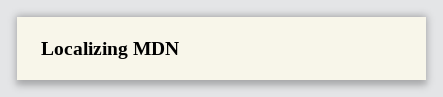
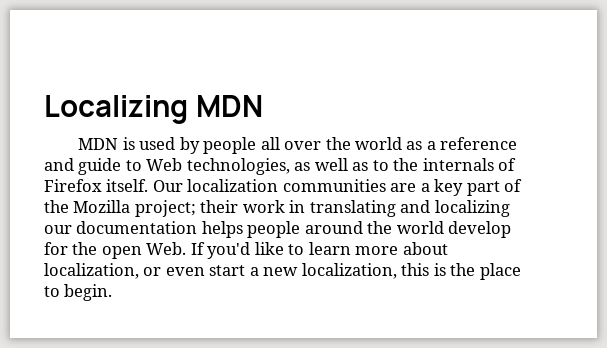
+ MDN is used by people all over the world as a reference and guide to Web technologies, as well as to the internals of Firefox itself. Our localization communities are a key part of the Mozilla project; their work in translating and localizing our documentation helps people around the world develop for the open Web. If you'd like to learn more about localization, or even start a new localization, this is the place to begin.

